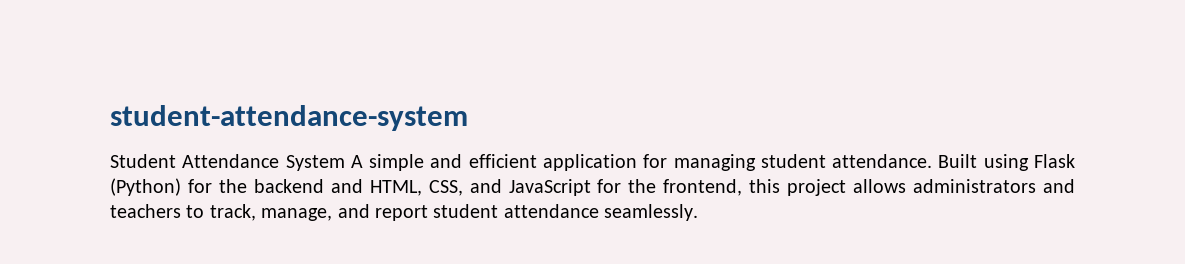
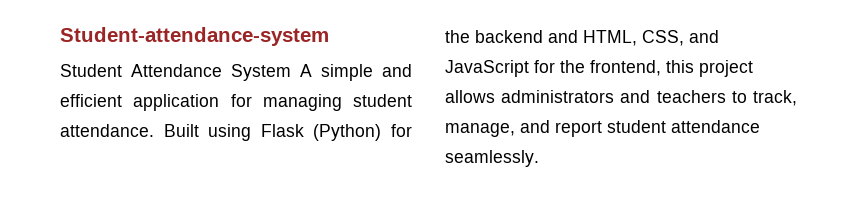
- student-attendance-system
+ Student-attendance-system

